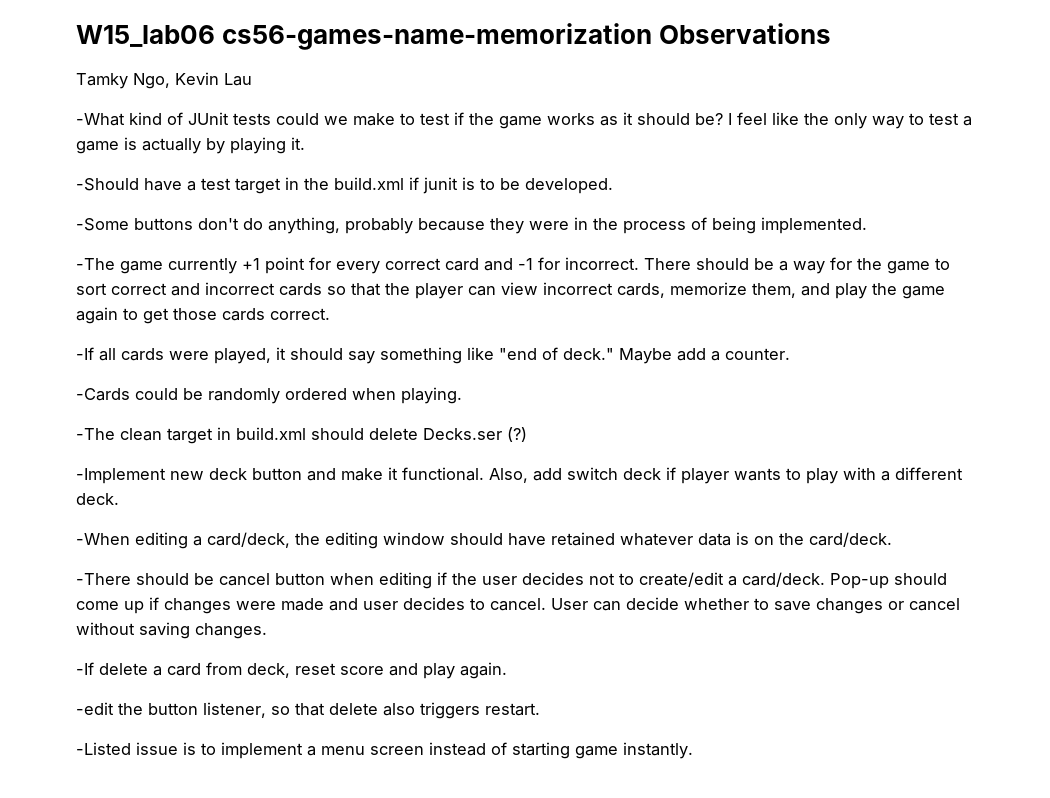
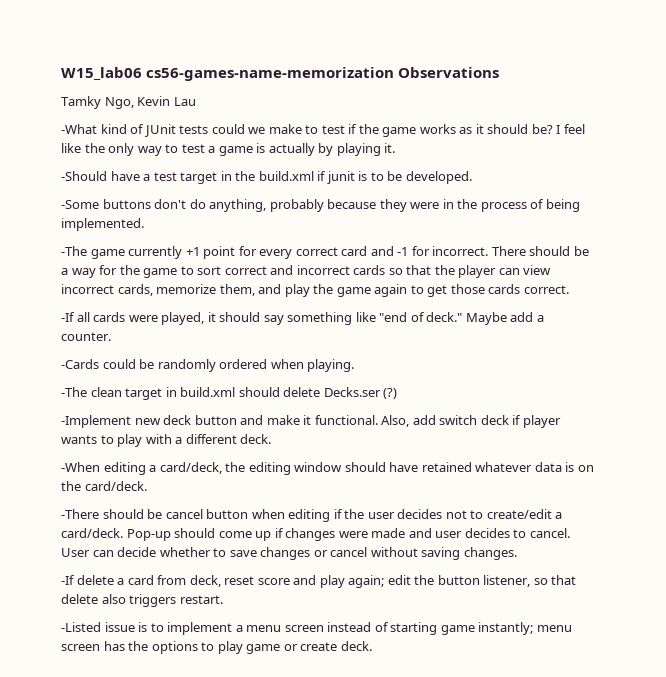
- -If delete a card from deck, reset score and play again.
- -edit the button listener, so that delete also triggers restart.
+ -If delete a card from deck, reset score and play again; edit the button listener, so that delete also triggers restart.
- -Listed issue is to implement a menu screen instead of starting game instantly.
+ -Listed issue is to implement a menu screen instead of starting game instantly; menu screen has the options to play game or create deck.

